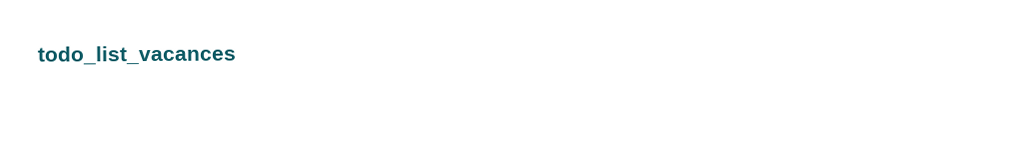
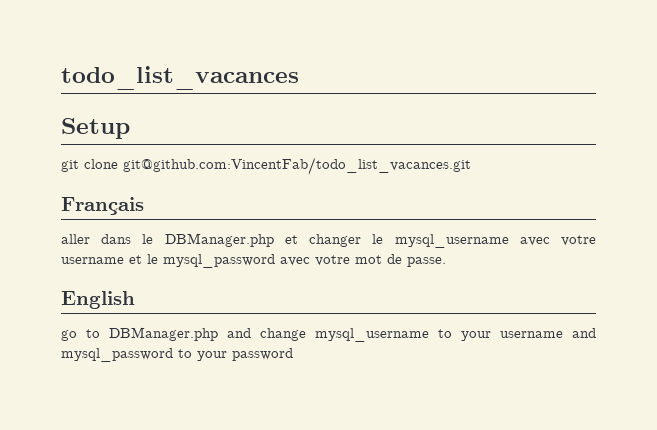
+ Setup
+ git clone git@github.com:VincentFab/todo_list_vacances.git
+ Français
+ aller dans le DBManager.php et changer le mysql_username avec votre username et le mysql_password avec votre mot de passe.
+ English
+ go to DBManager.php and change mysql_username to your username and mysql_password to your password

